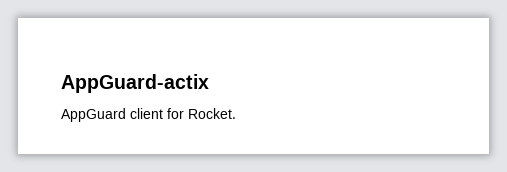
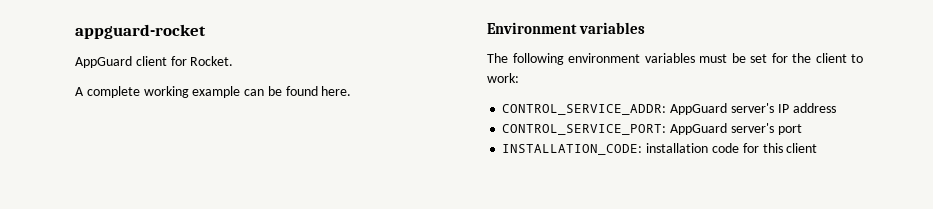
- AppGuard-actix
+ appguard-rocket
+ A complete working example can be found here.
+ Environment variables
+ The following environment variables must be set for the client to work:
+ CONTROL_SERVICE_ADDR: AppGuard server's IP address
+ CONTROL_SERVICE_PORT: AppGuard server's port
+ INSTALLATION_CODE: installation code for this client

